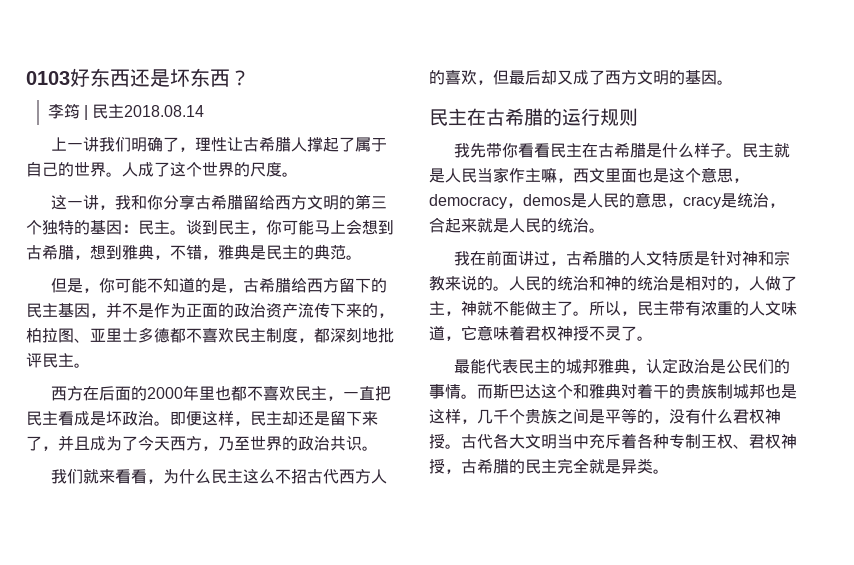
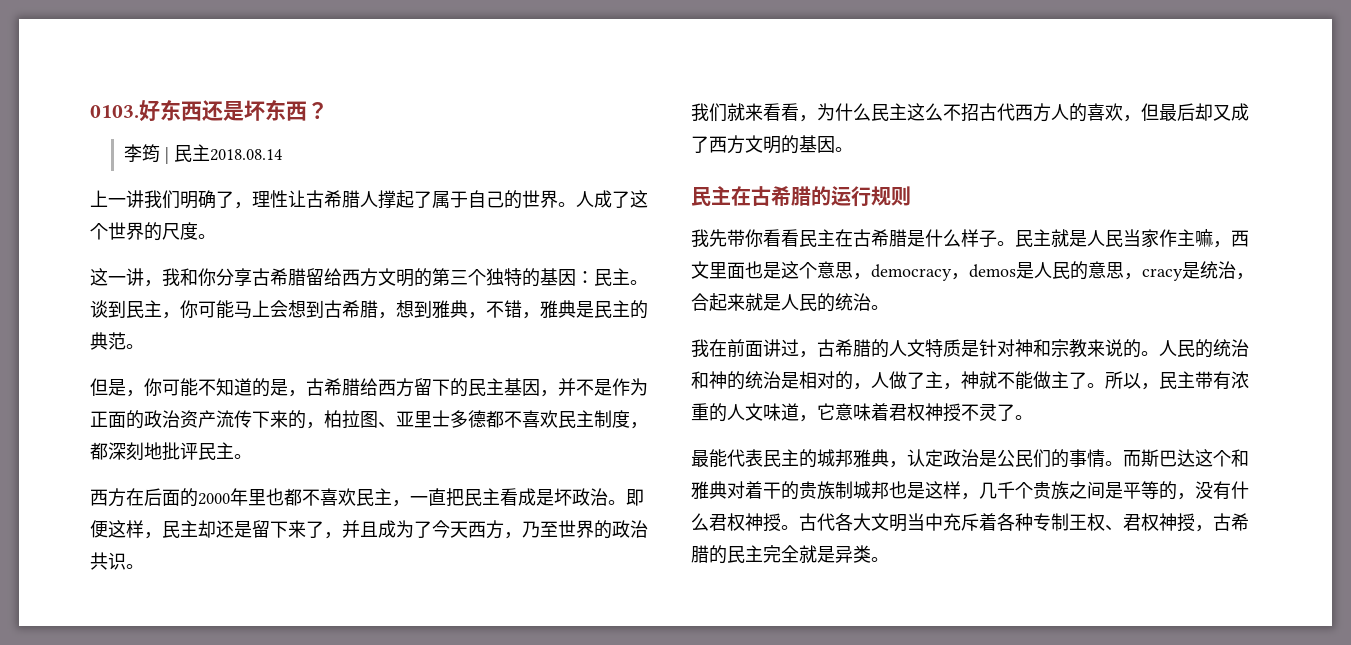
- 0103好东西还是坏东西？
+ 0103.好东西还是坏东西？

